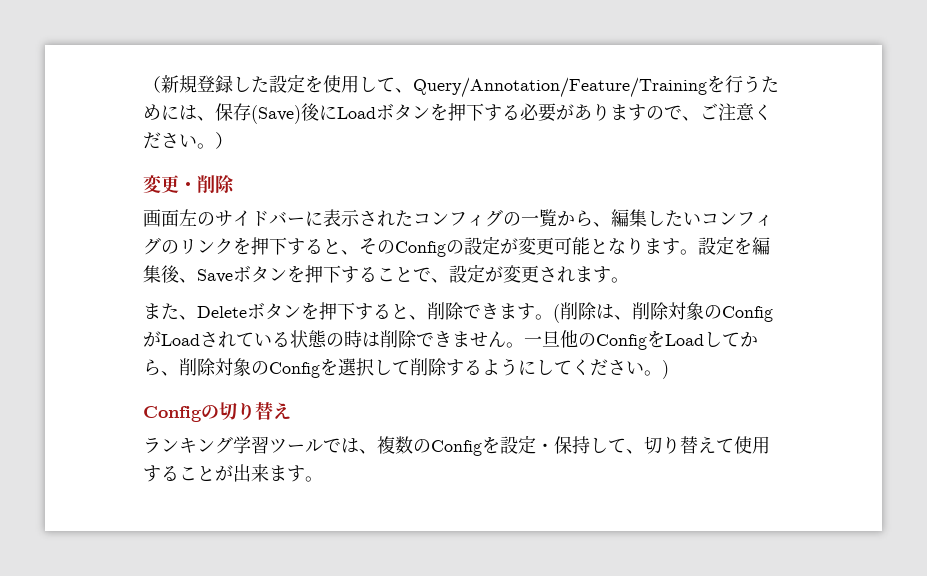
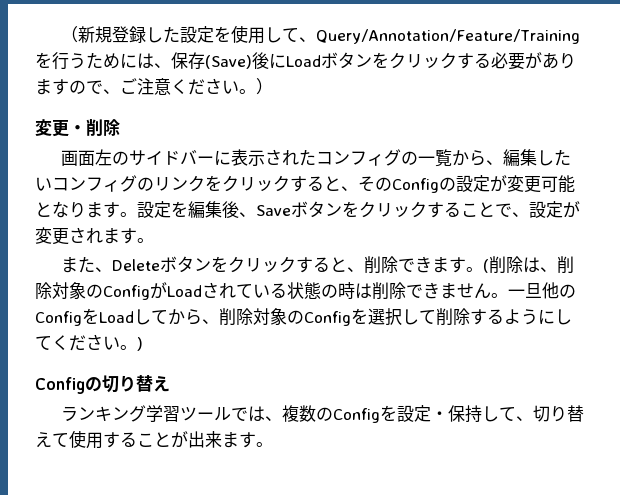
- （新規登録した設定を使用して、Query/Annotation/Feature/Trainingを行うためには、保存(Save)後にLoadボタンを押下する必要がありますので、ご注意ください。）
+ （新規登録した設定を使用して、Query/Annotation/Feature/Trainingを行うためには、保存(Save)後にLoadボタンをクリックする必要がありますので、ご注意ください。）
- 画面左のサイドバーに表示されたコンフィグの一覧から、編集したいコンフィグのリンクを押下すると、そのConfigの設定が変更可能となります。
+ 画面左のサイドバーに表示されたコンフィグの一覧から、編集したいコンフィグのリンクをクリックすると、そのConfigの設定が変更可能となります。
- 設定を編集後、Saveボタンを押下することで、設定が変更されます。
+ 設定を編集後、Saveボタンをクリックすることで、設定が変更されます。
- また、Deleteボタンを押下すると、削除できます。
+ また、Deleteボタンをクリックすると、削除できます。

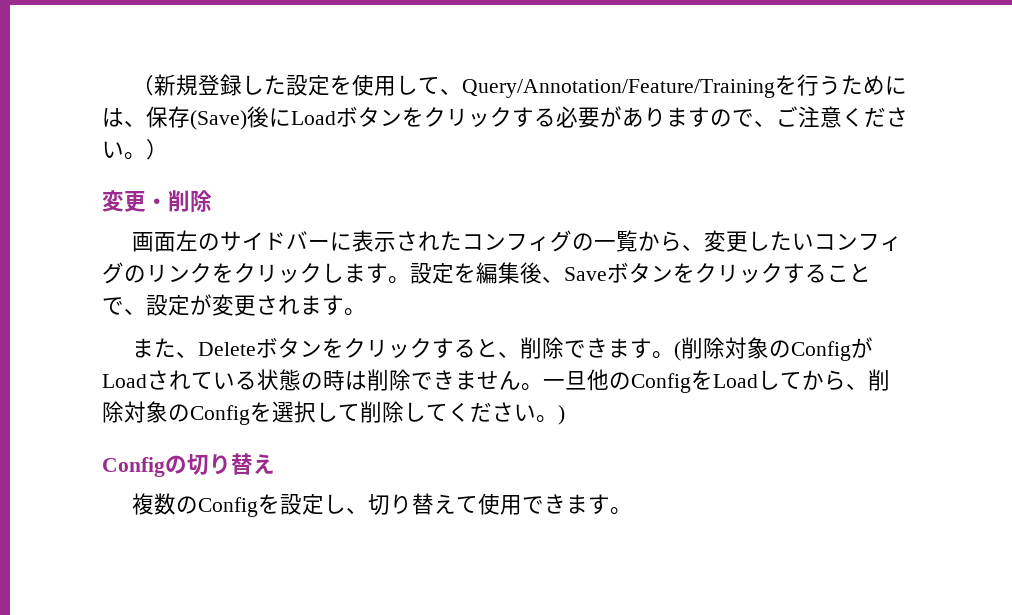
- 画面左のサイドバーに表示されたコンフィグの一覧から、編集したいコンフィグのリンクをクリックすると、そのConfigの設定が変更可能となります。
+ 画面左のサイドバーに表示されたコンフィグの一覧から、変更したいコンフィグのリンクをクリックします。
- (削除は、削除対象のConfigがLoadされている状態の時は削除できません。
+ (削除対象のConfigがLoadされている状態の時は削除できません。
- 一旦他のConfigをLoadしてから、削除対象のConfigを選択して削除するようにしてください。)
+ 一旦他のConfigをLoadしてから、削除対象のConfigを選択して削除してください。)
- ランキング学習ツールでは、複数のConfigを設定・保持して、切り替えて使用することが出来ます。
+ 複数のConfigを設定し、切り替えて使用できます。

